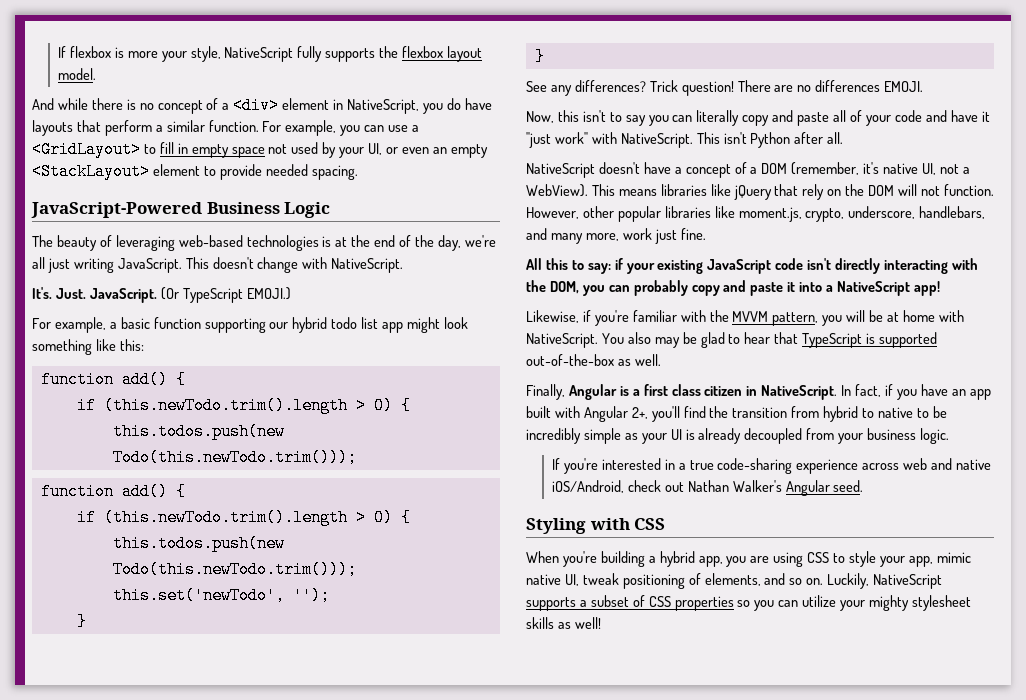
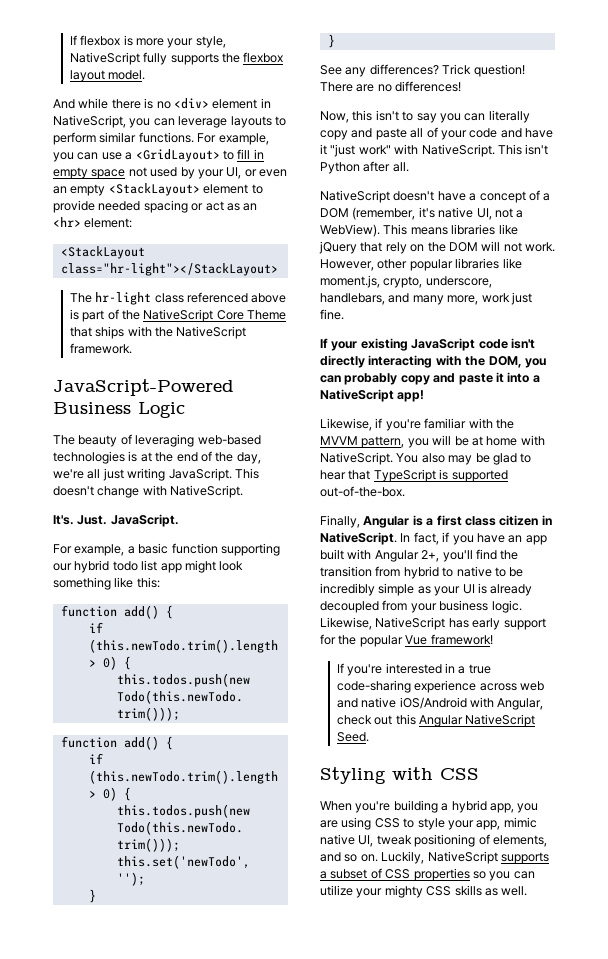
- And while there is no concept of a <div> element in NativeScript, you do have layouts that perform a similar function.
+ And while there is no <div> element in NativeScript, you can leverage layouts to perform similar functions.
- For example, you can use a <GridLayout> to fill in empty space not used by your UI, or even an empty <StackLayout> element to provide needed spacing.
+ For example, you can use a <GridLayout> to fill in empty space not used by your UI, or even an empty <StackLayout> element to provide needed spacing or act as an <hr> element:
+ <StackLayout class="hr-light"></StackLayout>
+ The hr-light class referenced above is part of the NativeScript Core Theme that ships with the NativeScript framework.
- (Or TypeScript EMOJI.)
- There are no differences EMOJI.
+ There are no differences!
- This means libraries like jQuery that rely on the DOM will not function.
+ This means libraries like jQuery that rely on the DOM will not work.
- All this to say: if your existing JavaScript code isn't directly interacting with the DOM, you can probably copy and paste it into a NativeScript app!
+ If your existing JavaScript code isn't directly interacting with the DOM, you can probably copy and paste it into a NativeScript app!
- You also may be glad to hear that TypeScript is supported out-of-the-box as well.
+ You also may be glad to hear that TypeScript is supported out-of-the-box.
+ Likewise, NativeScript has early support for the popular Vue framework!
- If you're interested in a true code-sharing experience across web and native iOS/Android, check out Nathan Walker's Angular seed.
+ If you're interested in a true code-sharing experience across web and native iOS/Android with Angular, check out this Angular NativeScript Seed.
- Luckily, NativeScript supports a subset of CSS properties so you can utilize your mighty stylesheet skills as well!
+ Luckily, NativeScript supports a subset of CSS properties so you can utilize your mighty CSS skills as well.

